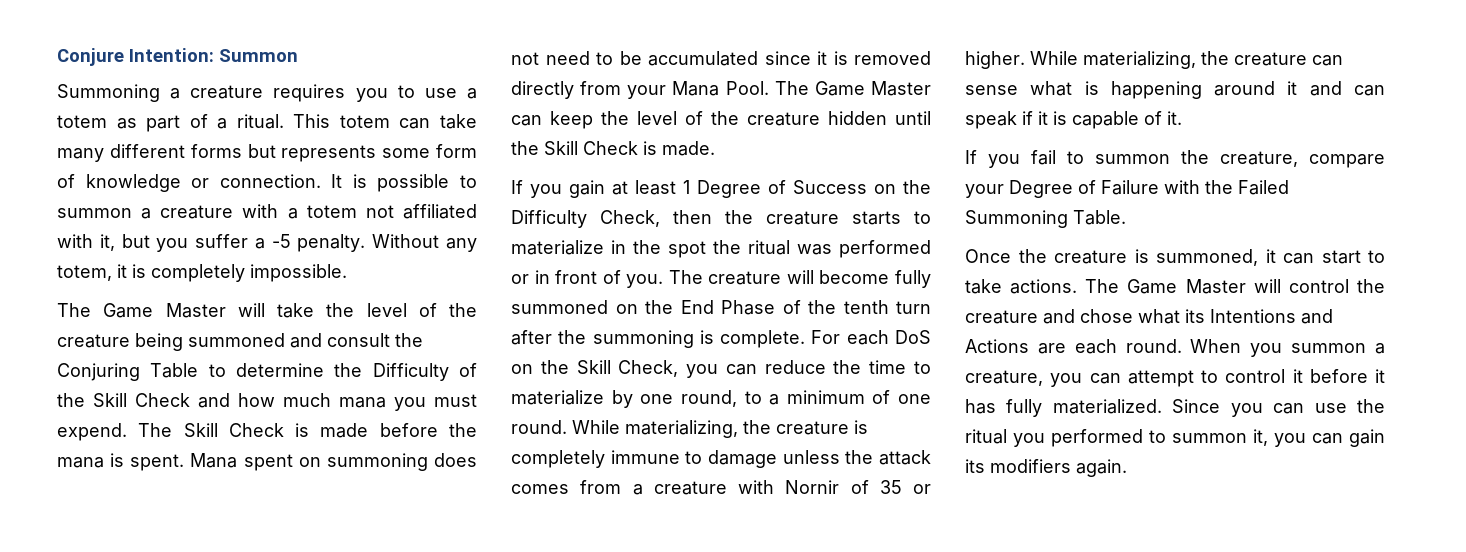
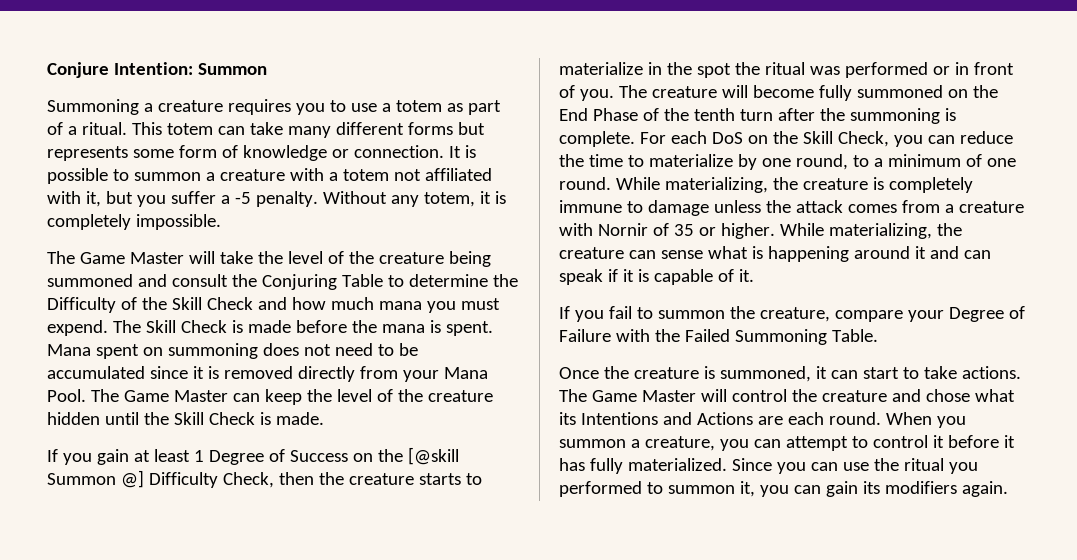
- If you gain at least 1 Degree of Success on the Difficulty Check, then the creature starts to materialize in the spot the ritual was performed or in front of you.
+ If you gain at least 1 Degree of Success on the [@skill Summon @] Difficulty Check, then the creature starts to materialize in the spot the ritual was performed or in front of you.

